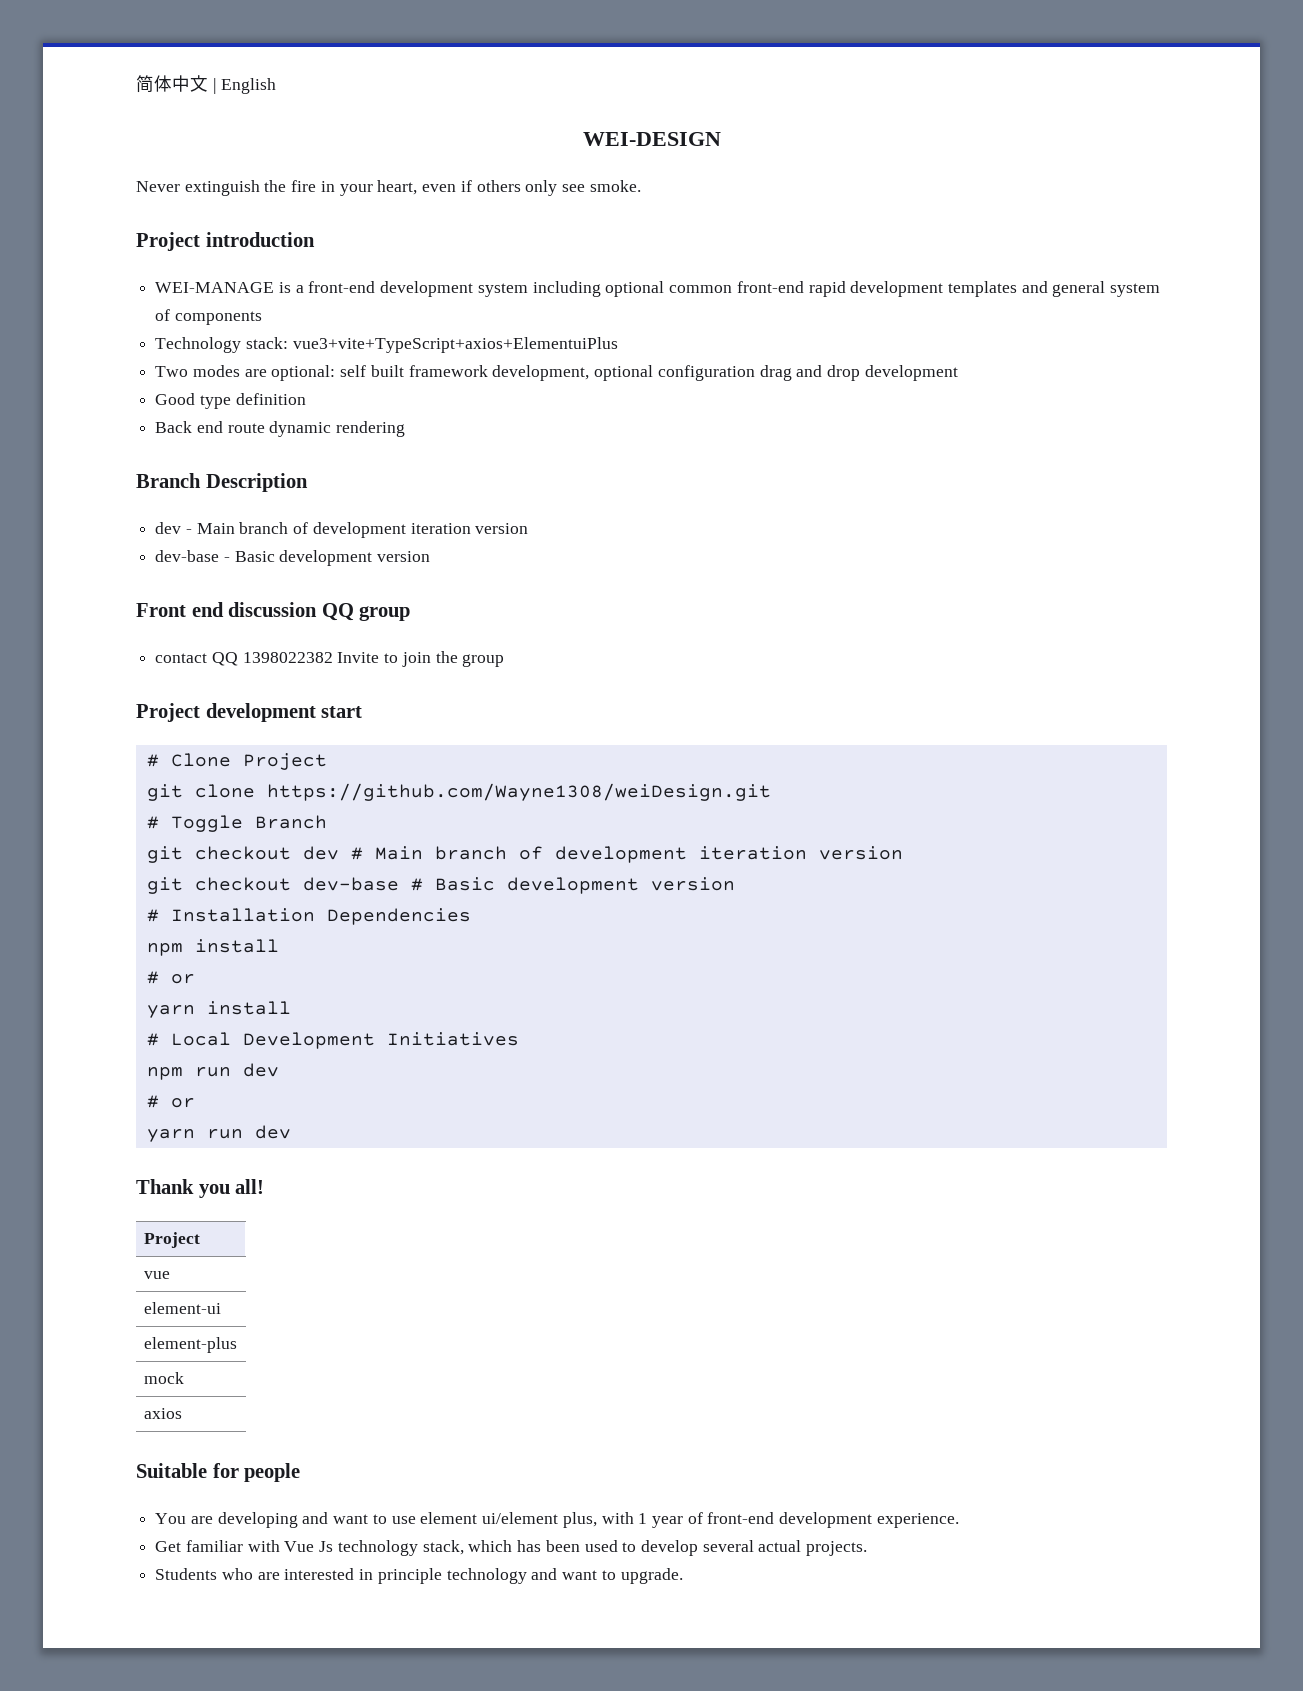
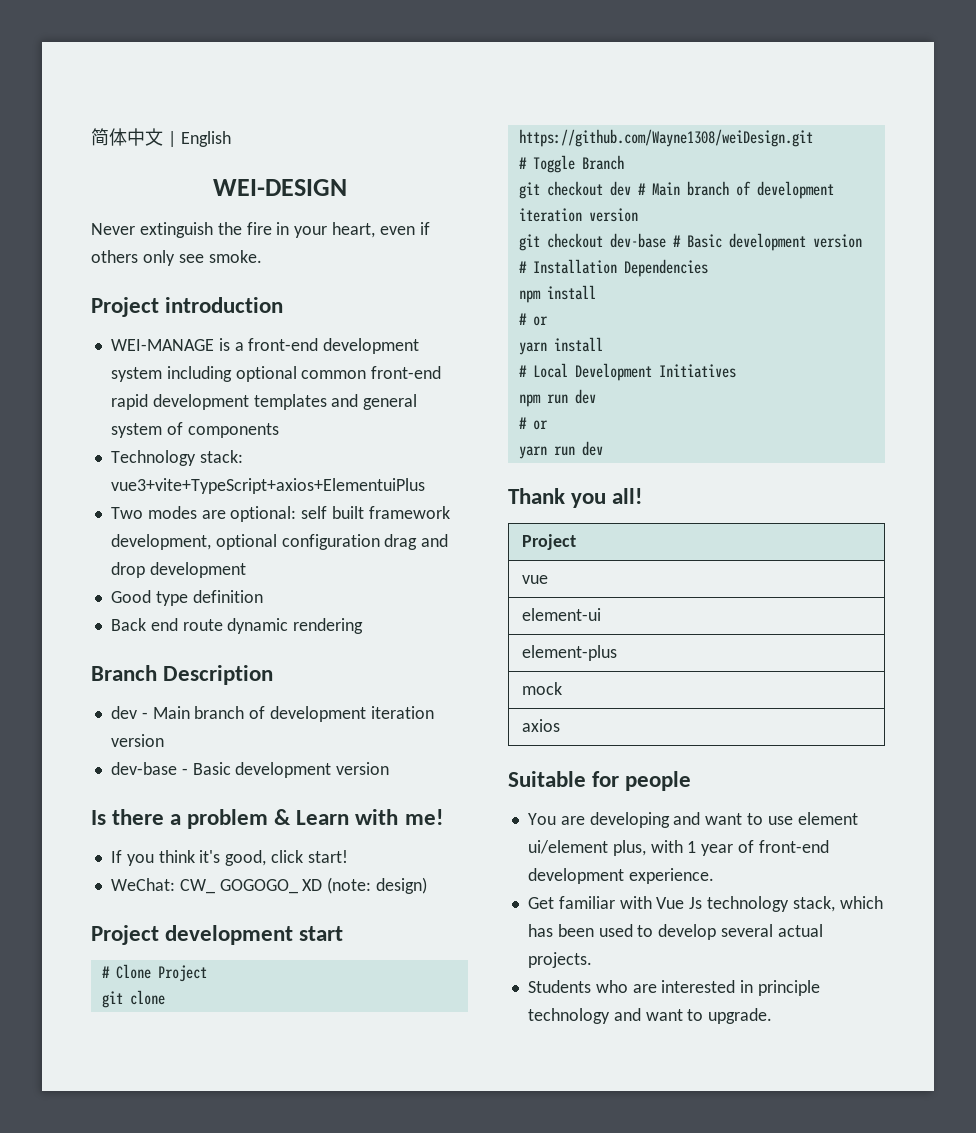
- Front end discussion QQ group
- contact QQ 1398022382 Invite to join the group
+ Is there a problem & Learn with me!
+ If you think it's good, click start!
+ WeChat: CW_ GOGOGO_ XD (note: design)

